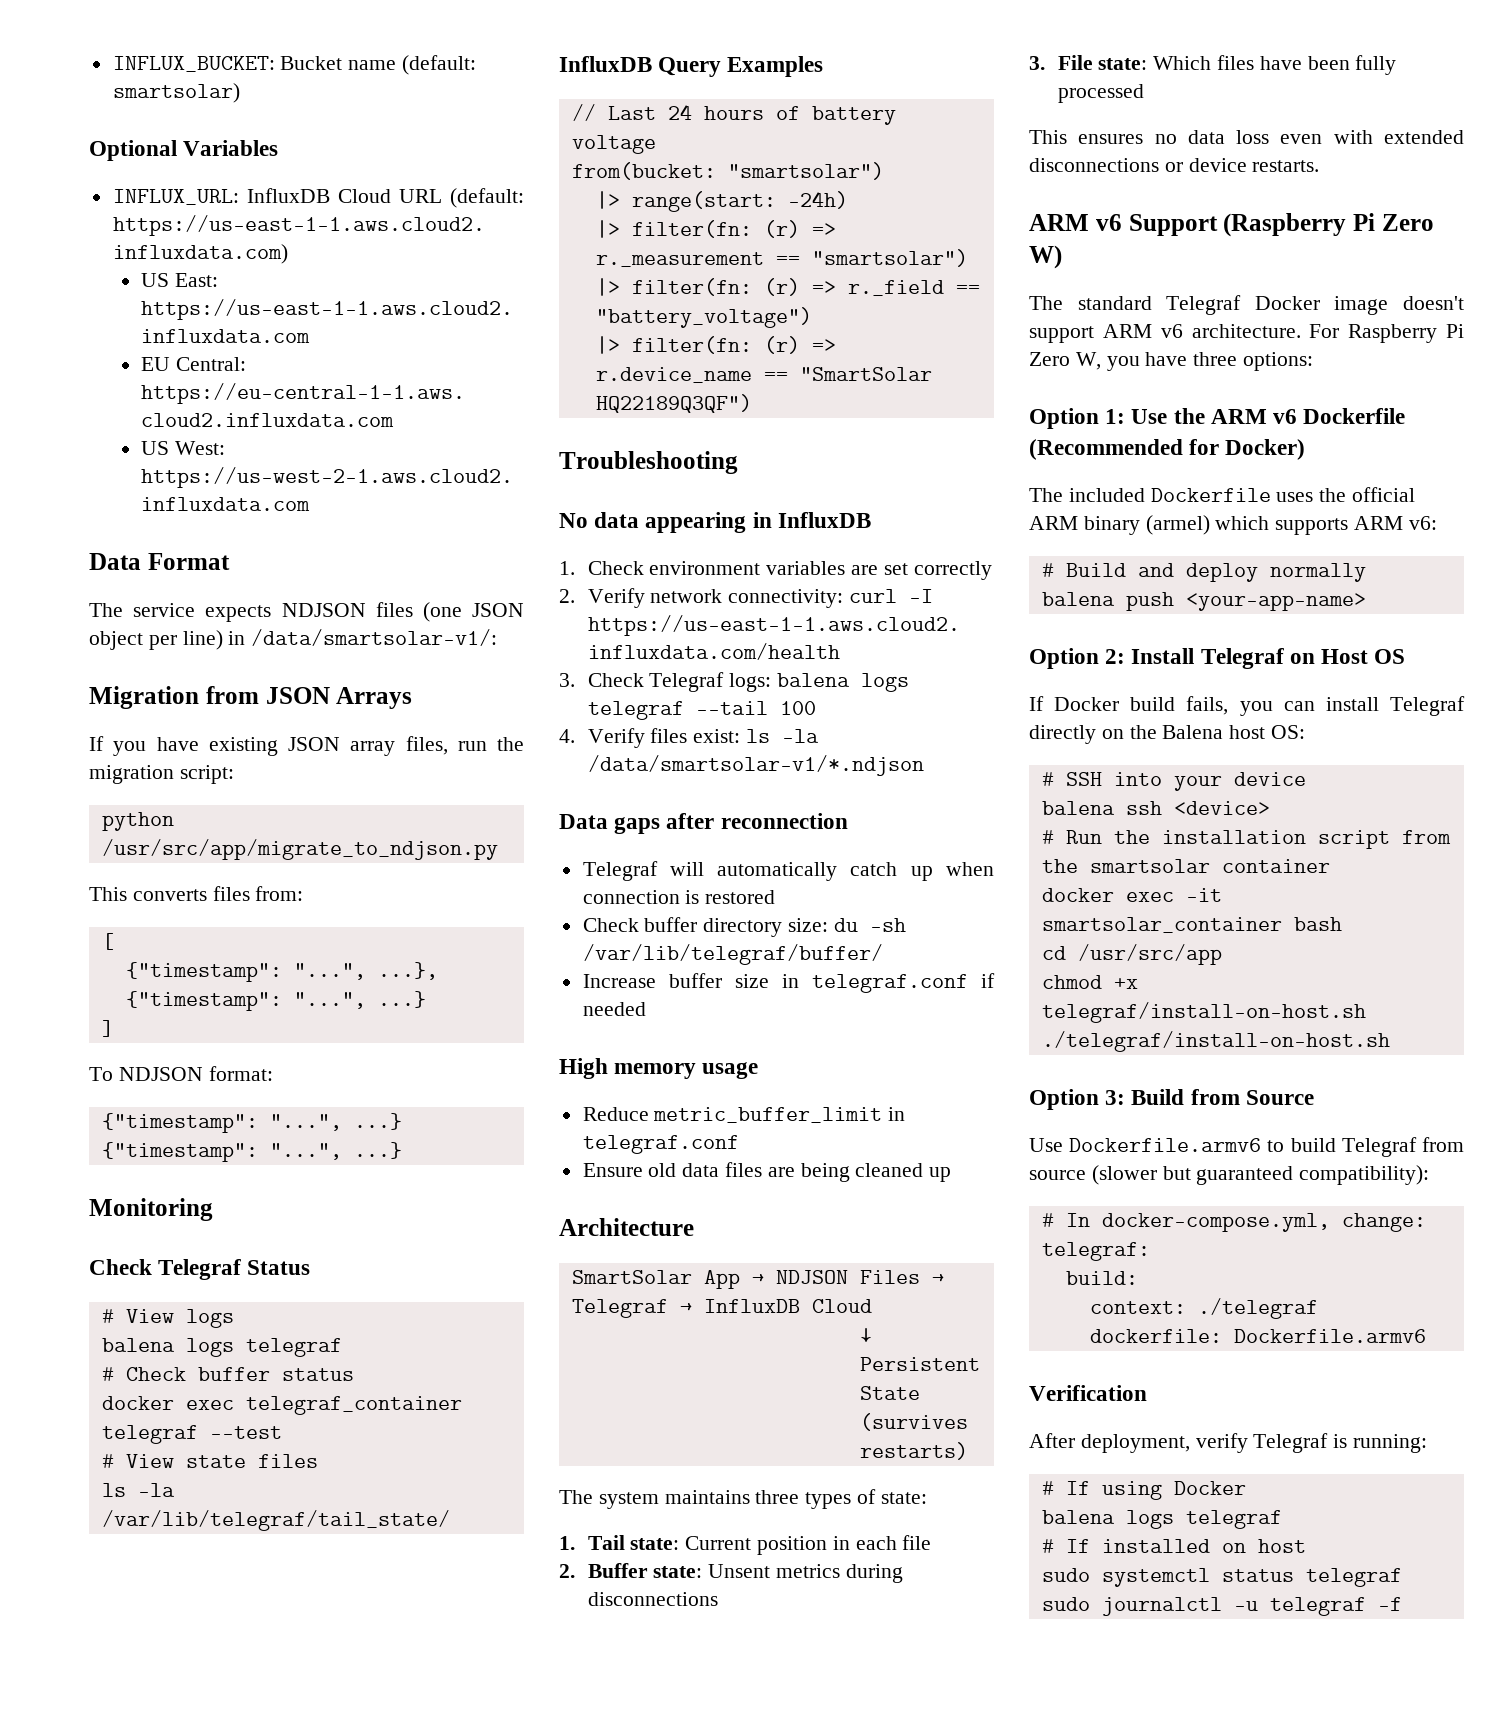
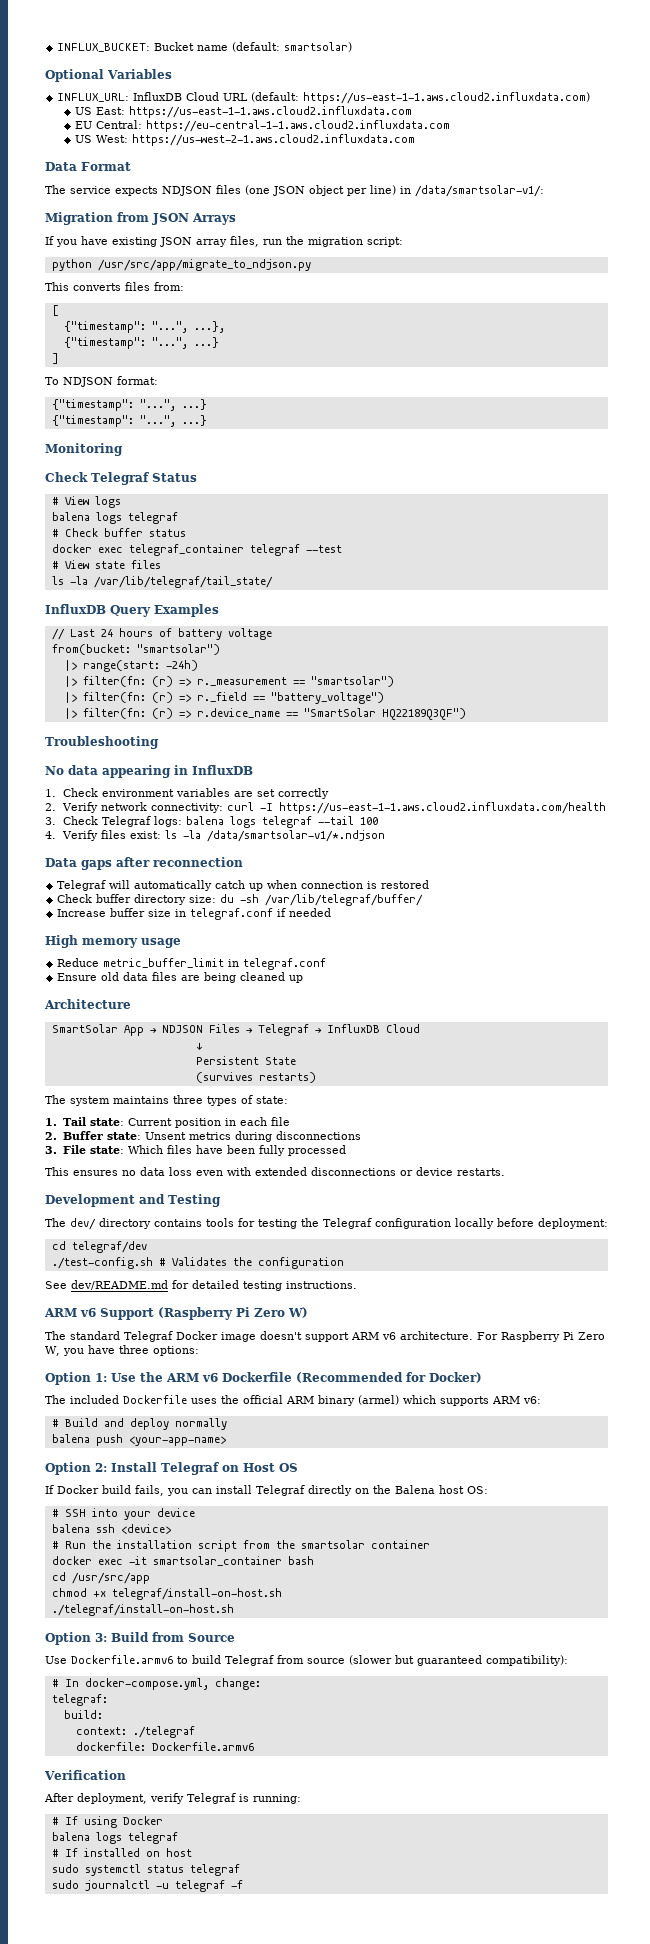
+ Development and Testing
+ The dev/ directory contains tools for testing the Telegraf configuration locally before deployment:
+ cd telegraf/dev
+ ./test-config.sh # Validates the configuration
+ See dev/README.md for detailed testing instructions.

